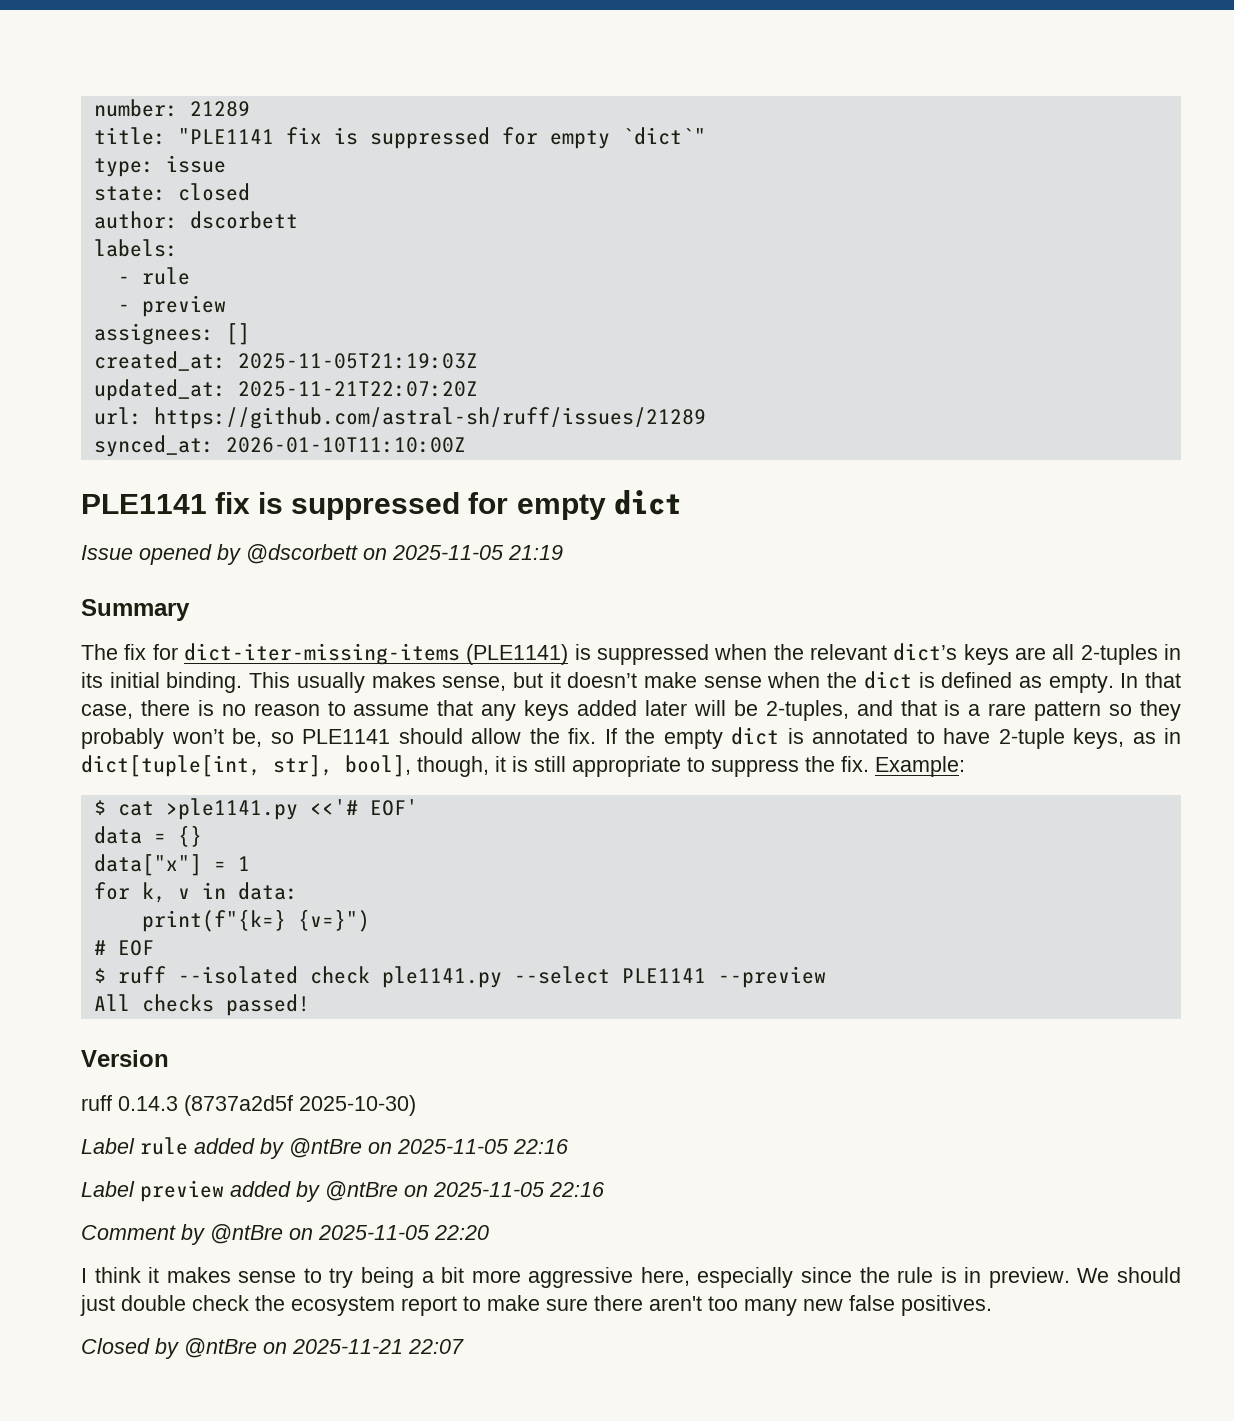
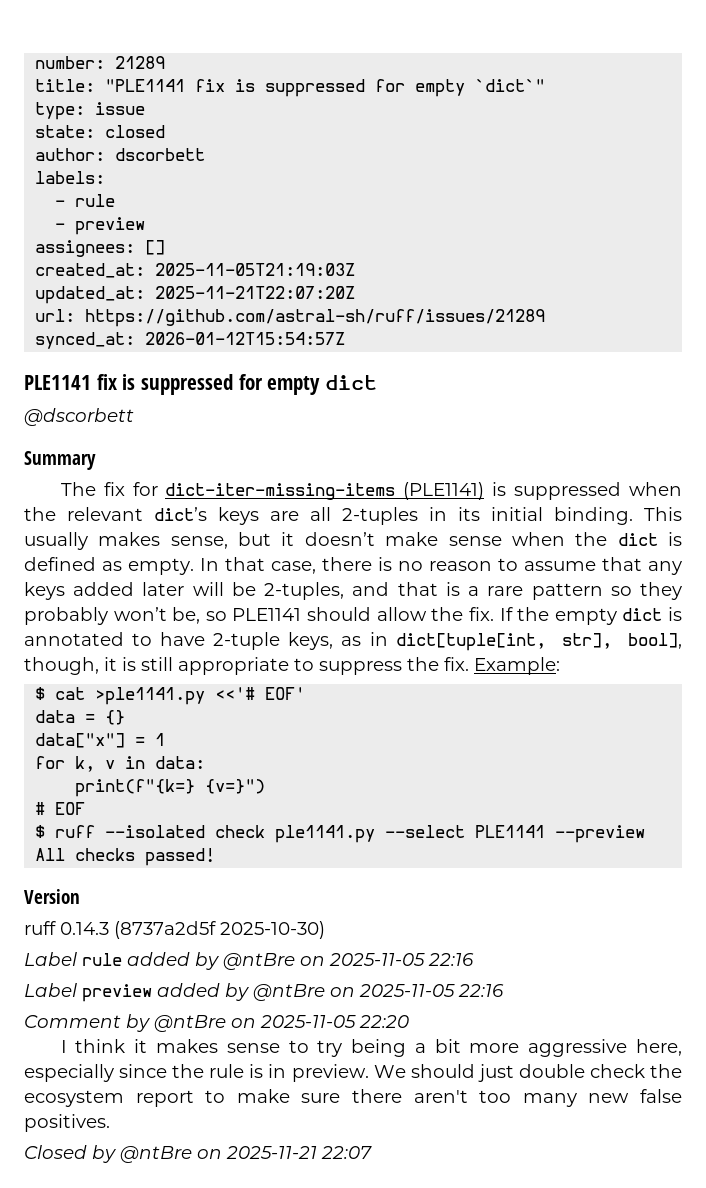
- synced_at: 2026-01-10T11:10:00Z
+ synced_at: 2026-01-12T15:54:57Z
- Issue opened by @dscorbett on 2025-11-05 21:19
+ @dscorbett

